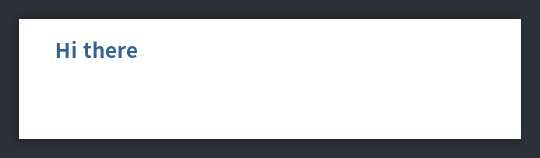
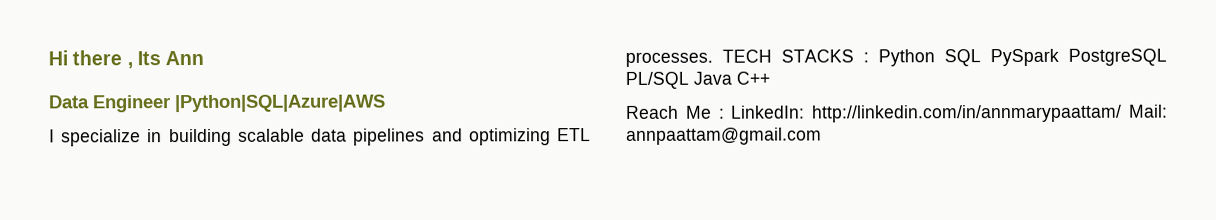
- Hi there
+ Hi there , Its Ann
+ Data Engineer |Python|SQL|Azure|AWS
+ I specialize in building scalable data pipelines and optimizing ETL processes. TECH STACKS : Python SQL PySpark PostgreSQL PL/SQL Java C++
+ Reach Me : LinkedIn: http://linkedin.com/in/annmarypaattam/ Mail: annpaattam@gmail.com

